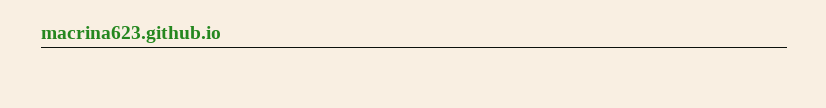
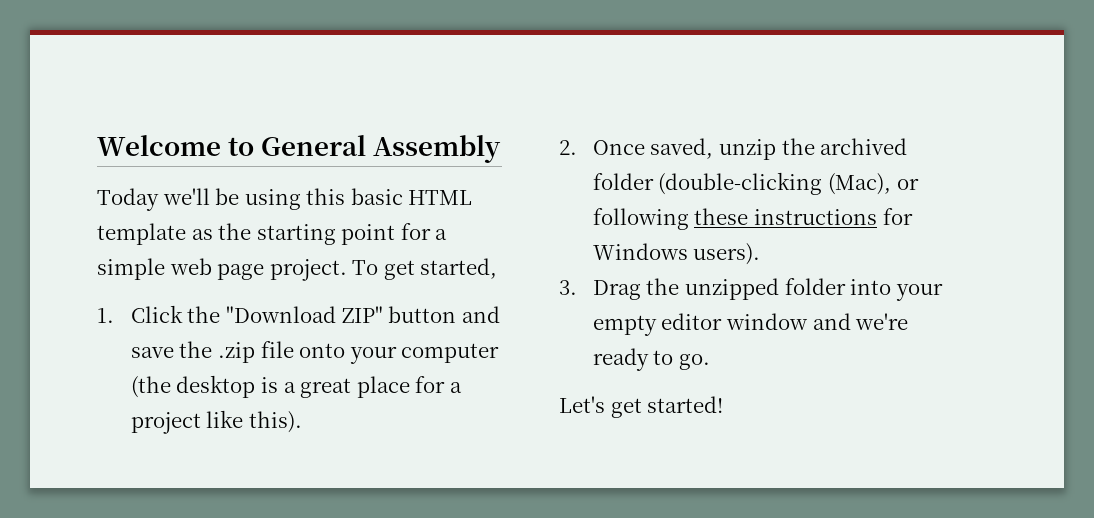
- macrina623.github.io
+ Welcome to General Assembly
+ Today we'll be using this basic HTML template as the starting point for a simple web page project. To get started,
+ 1. Click the "Download ZIP" button and save the .zip file onto your computer (the desktop is a great place for a project like this).
+ 2. Once saved, unzip the archived folder (double-clicking (Mac), or following these instructions for Windows users).
+ 3. Drag the unzipped folder into your empty editor window and we're ready to go.
+ Let's get started!

